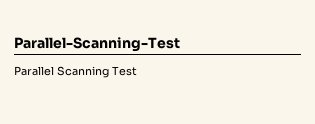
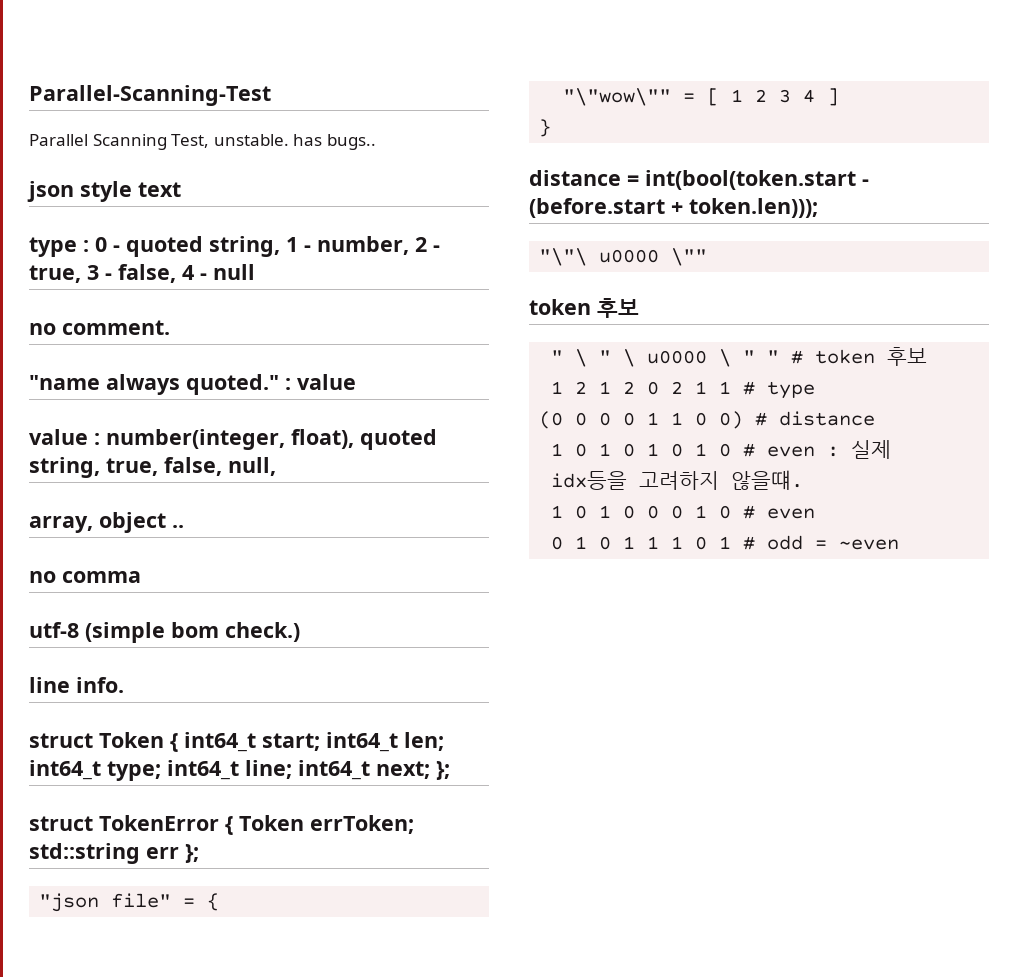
- Parallel Scanning Test
+ Parallel Scanning Test, unstable. has bugs..
+ json style text
+ type : 0 - quoted string, 1 - number, 2 - true, 3 - false, 4 - null
+ no comment.
+ "name always quoted." : value
+ value : number(integer, float), quoted string, true, false, null,
+ array, object ..
+ no comma
+ utf-8 (simple bom check.)
+ line info.
+ struct Token { int64_t start; int64_t len; int64_t type; int64_t line; int64_t next; };
+ struct TokenError { Token errToken; std::string err };
+ "json file" = {
+ "\"wow\"" = [ 1 2 3 4 ]
+ }
+ distance = int(bool(token.start - (before.start + token.len)));
+ "\"\ u0000 \""
+ token 후보
+ " \ " \ u0000 \ " " # token 후보
+ 1 2 1 2 0 2 1 1 # type
+ (0 0 0 0 1 1 0 0) # distance
+ 1 0 1 0 1 0 1 0 # even : 실제 idx등을 고려하지 않을떄.
+ 1 0 1 0 0 0 1 0 # even
+ 0 1 0 1 1 1 0 1 # odd = ~even

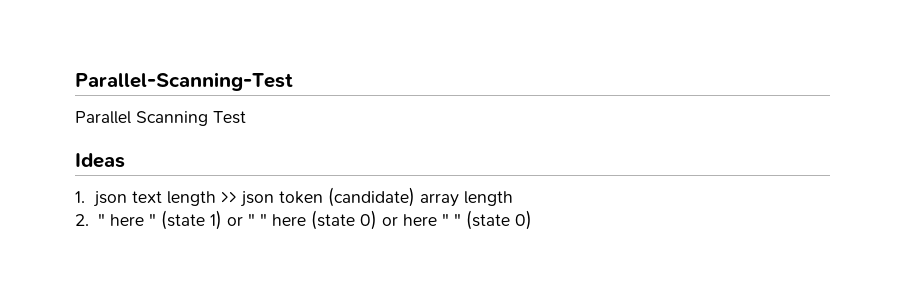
- Parallel Scanning Test, unstable. has bugs..
- json style text
- type : 0 - quoted string, 1 - number, 2 - true, 3 - false, 4 - null
- no comment.
- "name always quoted." : value
- value : number(integer, float), quoted string, true, false, null,
- array, object ..
- no comma
- utf-8 (simple bom check.)
- line info.
- struct Token { int64_t start; int64_t len; int64_t type; int64_t line; int64_t next; };
- struct TokenError { Token errToken; std::string err };
- "json file" = {
- "\"wow\"" = [ 1 2 3 4 ]
- }
- distance = int(bool(token.start - (before.start + token.len)));
- "\"\ u0000 \""
- token 후보
- " \ " \ u0000 \ " " # token 후보
- 1 2 1 2 0 2 1 1 # type
- (0 0 0 0 1 1 0 0) # distance
- 1 0 1 0 1 0 1 0 # even : 실제 idx등을 고려하지 않을떄.
- 1 0 1 0 0 0 1 0 # even
- 0 1 0 1 1 1 0 1 # odd = ~even
+ Parallel Scanning Test
+ Ideas
+ 1. json text length >> json token (candidate) array length
+ 2. " here " (state 1) or " " here (state 0) or here " " (state 0)

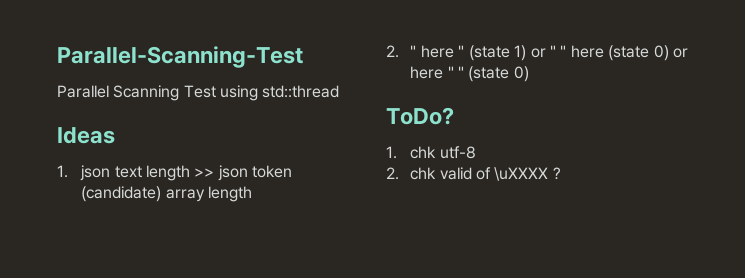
- Parallel Scanning Test
+ Parallel Scanning Test using std::thread
+ ToDo?
+ 1. chk utf-8
+ 2. chk valid of \uXXXX ?

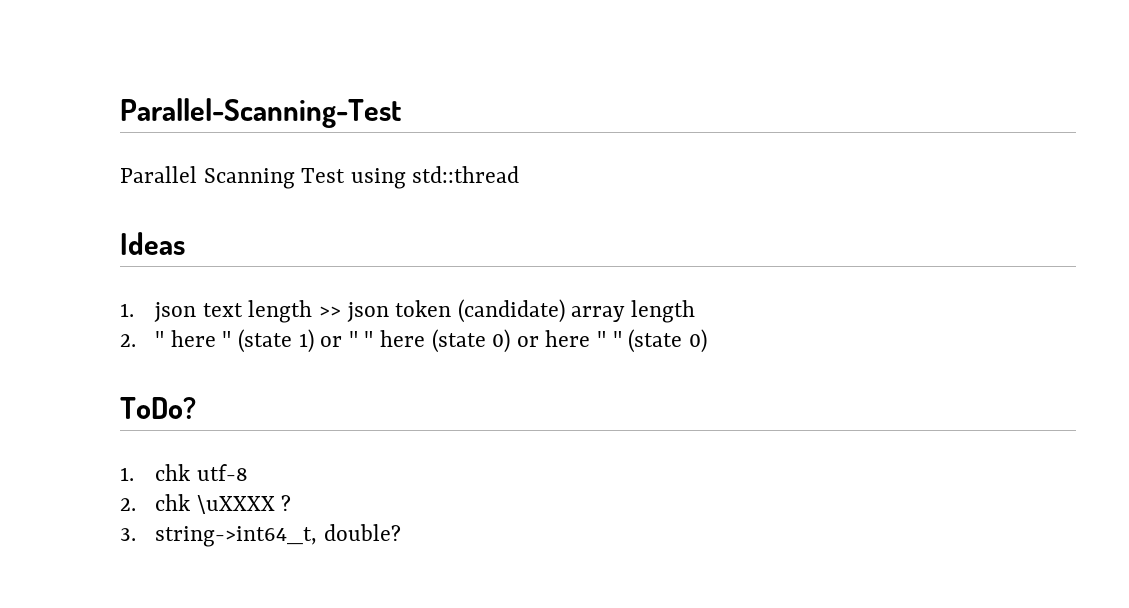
- 2. chk valid of \uXXXX ?
+ 2. chk \uXXXX ?
+ 3. string->int64_t, double?

